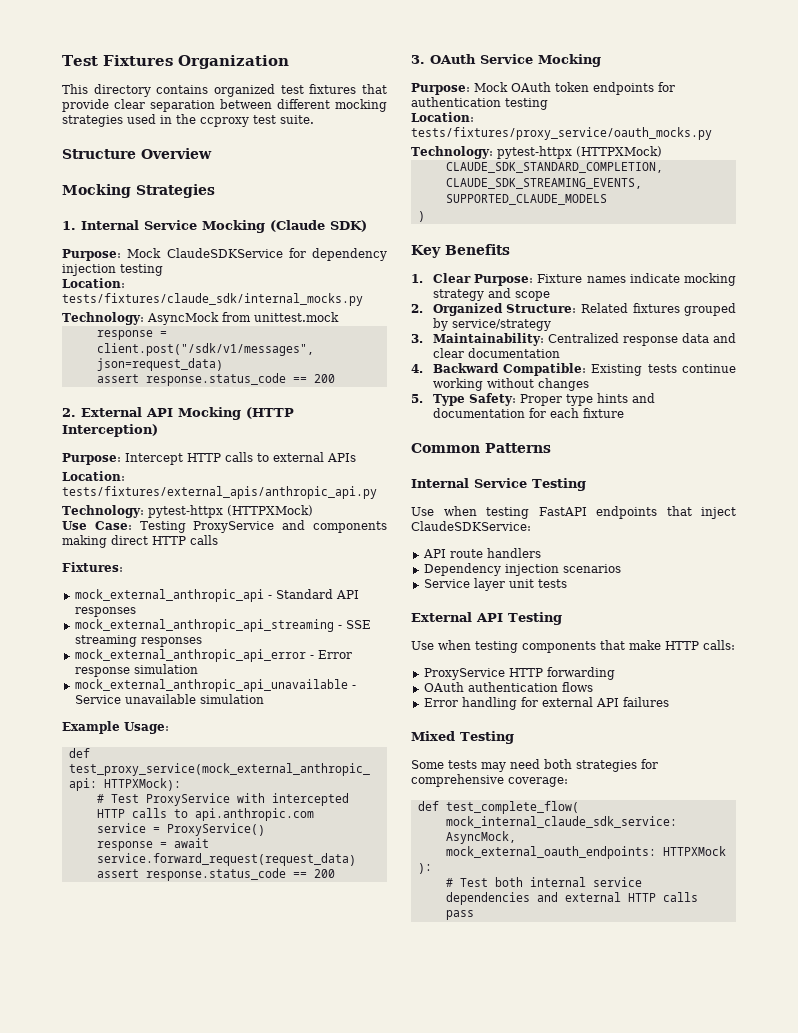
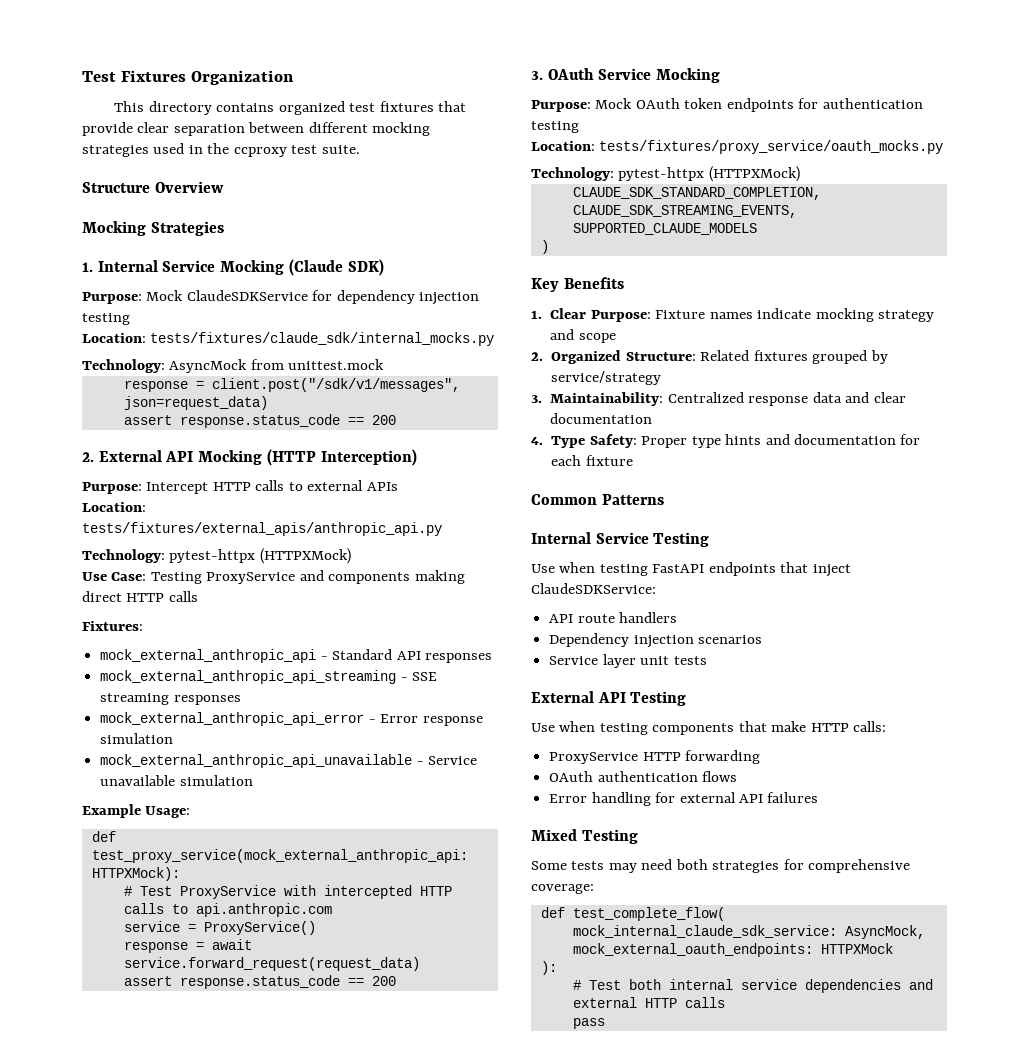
- 4. Backward Compatible: Existing tests continue working without changes
- 5. Type Safety: Proper type hints and documentation for each fixture
+ 4. Type Safety: Proper type hints and documentation for each fixture

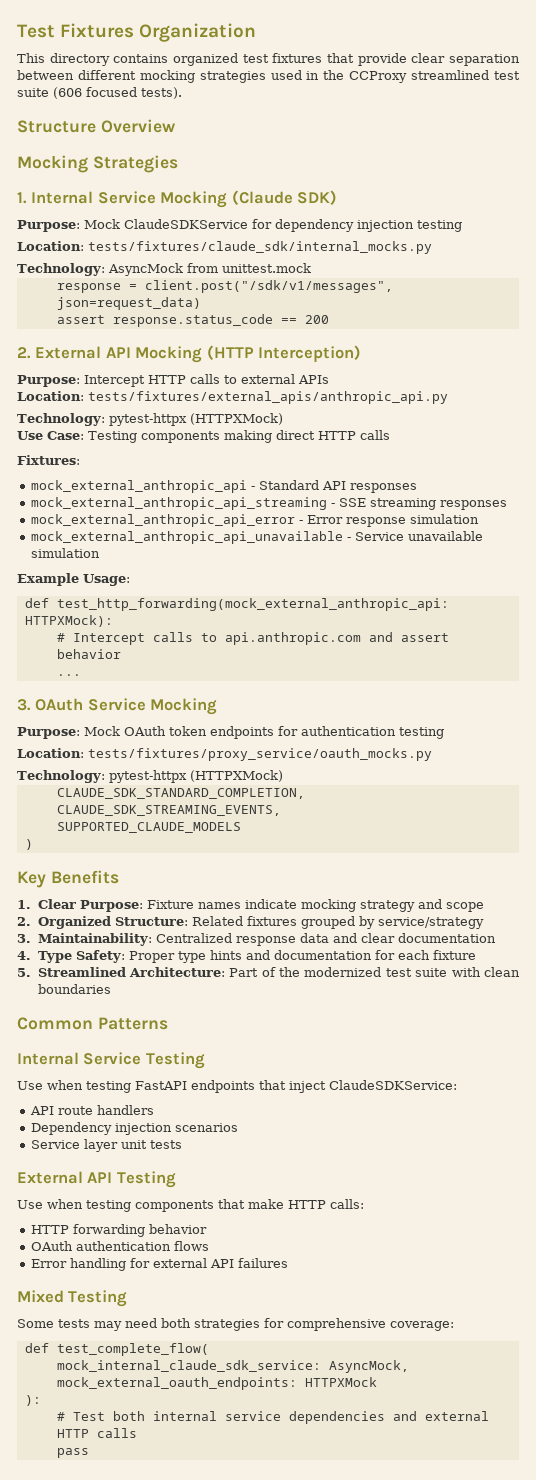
- This directory contains organized test fixtures that provide clear separation between different mocking strategies used in the ccproxy test suite.
+ This directory contains organized test fixtures that provide clear separation between different mocking strategies used in the CCProxy streamlined test suite (606 focused tests).
- Use Case: Testing ProxyService and components making direct HTTP calls
+ Use Case: Testing components making direct HTTP calls
- def test_proxy_service(mock_external_anthropic_api: HTTPXMock):
+ def test_http_forwarding(mock_external_anthropic_api: HTTPXMock):
- # Test ProxyService with intercepted HTTP calls to api.anthropic.com
- service = ProxyService()
- response = await service.forward_request(request_data)
- assert response.status_code == 200
+ # Intercept calls to api.anthropic.com and assert behavior
+ ...
+ 5. Streamlined Architecture: Part of the modernized test suite with clean boundaries
- ProxyService HTTP forwarding
+ HTTP forwarding behavior

